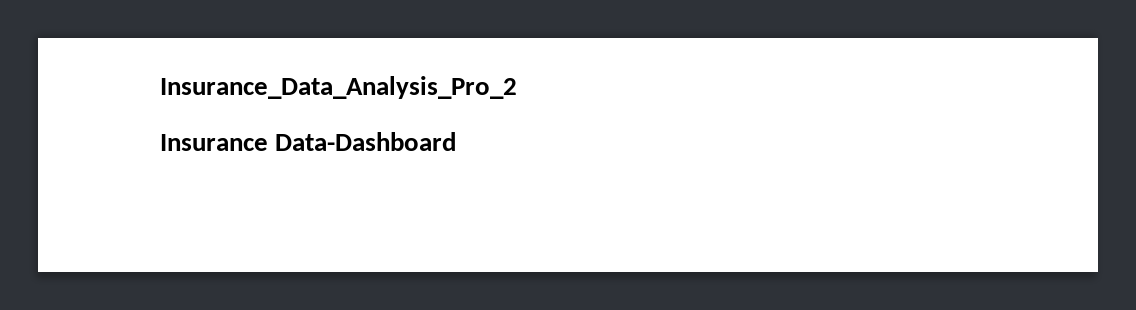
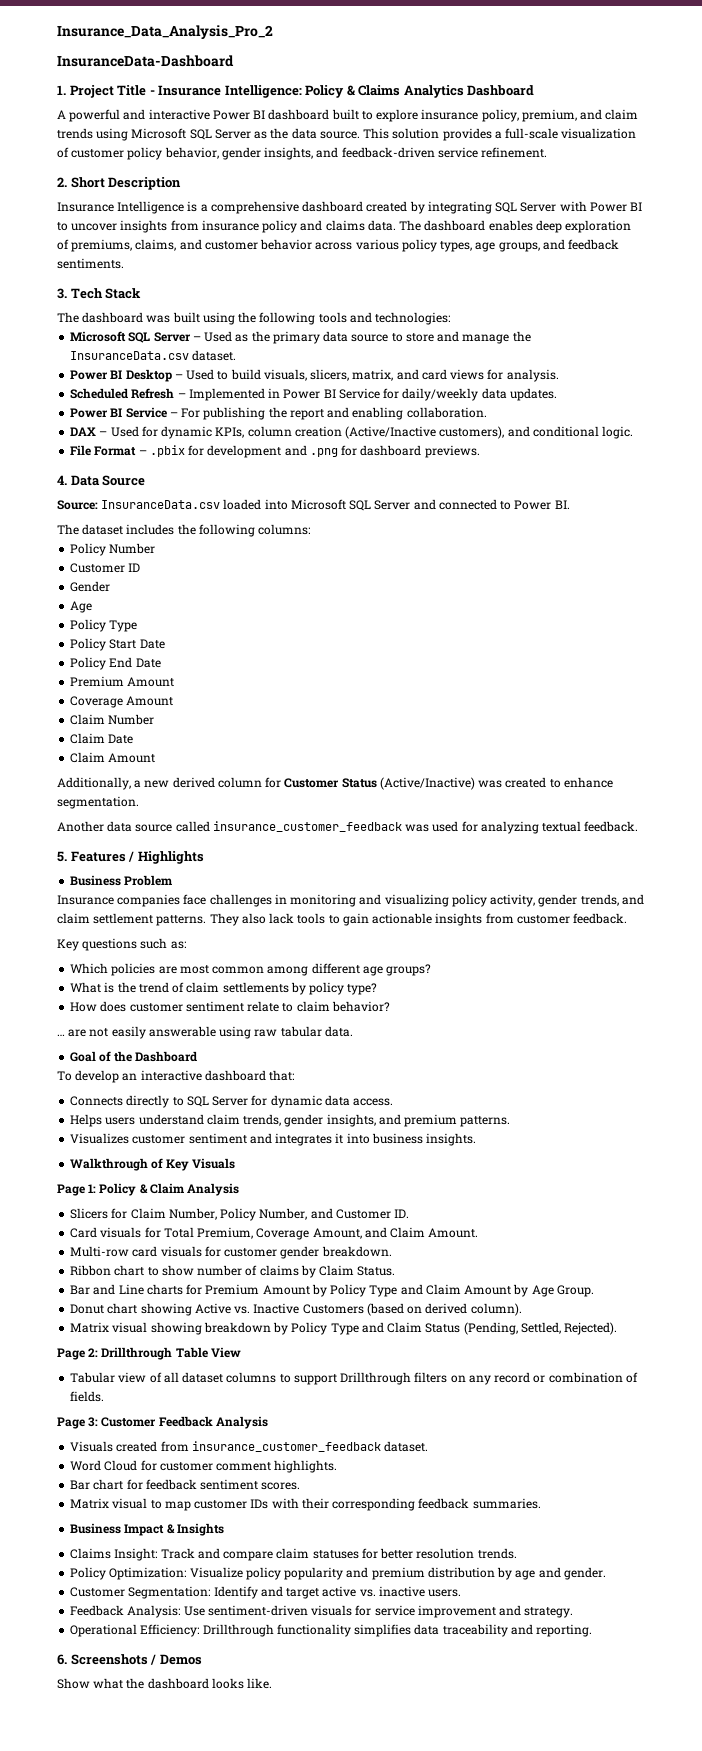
- Insurance Data-Dashboard
+ InsuranceData-Dashboard
+ 1. Project Title - Insurance Intelligence: Policy & Claims Analytics Dashboard
+ A powerful and interactive Power BI dashboard built to explore insurance policy, premium, and claim trends using Microsoft SQL Server as the data source. This solution provides a full-scale visualization of customer policy behavior, gender insights, and feedback-driven service refinement.
+ 2. Short Description
+ Insurance Intelligence is a comprehensive dashboard created by integrating SQL Server with Power BI to uncover insights from insurance policy and claims data. The dashboard enables deep exploration of premiums, claims, and customer behavior across various policy types, age groups, and feedback sentiments.
+ 3. Tech Stack
+ The dashboard was built using the following tools and technologies:
+ Microsoft SQL Server – Used as the primary data source to store and manage the InsuranceData.csv dataset.
+ Power BI Desktop – Used to build visuals, slicers, matrix, and card views for analysis.
+ Scheduled Refresh – Implemented in Power BI Service for daily/weekly data updates.
+ Power BI Service – For publishing the report and enabling collaboration.
+ DAX – Used for dynamic KPIs, column creation (Active/Inactive customers), and conditional logic.
+ File Format – .pbix for development and .png for dashboard previews.
+ 4. Data Source
+ Source: InsuranceData.csv loaded into Microsoft SQL Server and connected to Power BI.
+ The dataset includes the following columns:
+ Policy Number
+ Customer ID
+ Gender
+ Age
+ Policy Type
+ Policy Start Date
+ Policy End Date
+ Premium Amount
+ Coverage Amount
+ Claim Number
+ Claim Date
+ Claim Amount
+ Additionally, a new derived column for Customer Status (Active/Inactive) was created to enhance segmentation.
+ Another data source called insurance_customer_feedback was used for analyzing textual feedback.
+ 5. Features / Highlights
+ Business Problem
+ Insurance companies face challenges in monitoring and visualizing policy activity, gender trends, and claim settlement patterns. They also lack tools to gain actionable insights from customer feedback.
+ Key questions such as:
+ Which policies are most common among different age groups?
+ What is the trend of claim settlements by policy type?
+ How does customer sentiment relate to claim behavior?
+ … are not easily answerable using raw tabular data.
+ Goal of the Dashboard
+ To develop an interactive dashboard that:
+ Connects directly to SQL Server for dynamic data access.
+ Helps users understand claim trends, gender insights, and premium patterns.
+ Visualizes customer sentiment and integrates it into business insights.
+ Walkthrough of Key Visuals
+ Page 1: Policy & Claim Analysis
+ Slicers for Claim Number, Policy Number, and Customer ID.
+ Card visuals for Total Premium, Coverage Amount, and Claim Amount.
+ Multi-row card visuals for customer gender breakdown.
+ Ribbon chart to show number of claims by Claim Status.
+ Bar and Line charts for Premium Amount by Policy Type and Claim Amount by Age Group.
+ Donut chart showing Active vs. Inactive Customers (based on derived column).
+ Matrix visual showing breakdown by Policy Type and Claim Status (Pending, Settled, Rejected).
+ Page 2: Drillthrough Table View
+ Tabular view of all dataset columns to support Drillthrough filters on any record or combination of fields.
+ Page 3: Customer Feedback Analysis
+ Visuals created from insurance_customer_feedback dataset.
+ Word Cloud for customer comment highlights.
+ Bar chart for feedback sentiment scores.
+ Matrix visual to map customer IDs with their corresponding feedback summaries.
+ Business Impact & Insights
+ Claims Insight: Track and compare claim statuses for better resolution trends.
+ Policy Optimization: Visualize policy popularity and premium distribution by age and gender.
+ Customer Segmentation: Identify and target active vs. inactive users.
+ Feedback Analysis: Use sentiment-driven visuals for service improvement and strategy.
+ Operational Efficiency: Drillthrough functionality simplifies data traceability and reporting.
+ 6. Screenshots / Demos
+ Show what the dashboard looks like.

